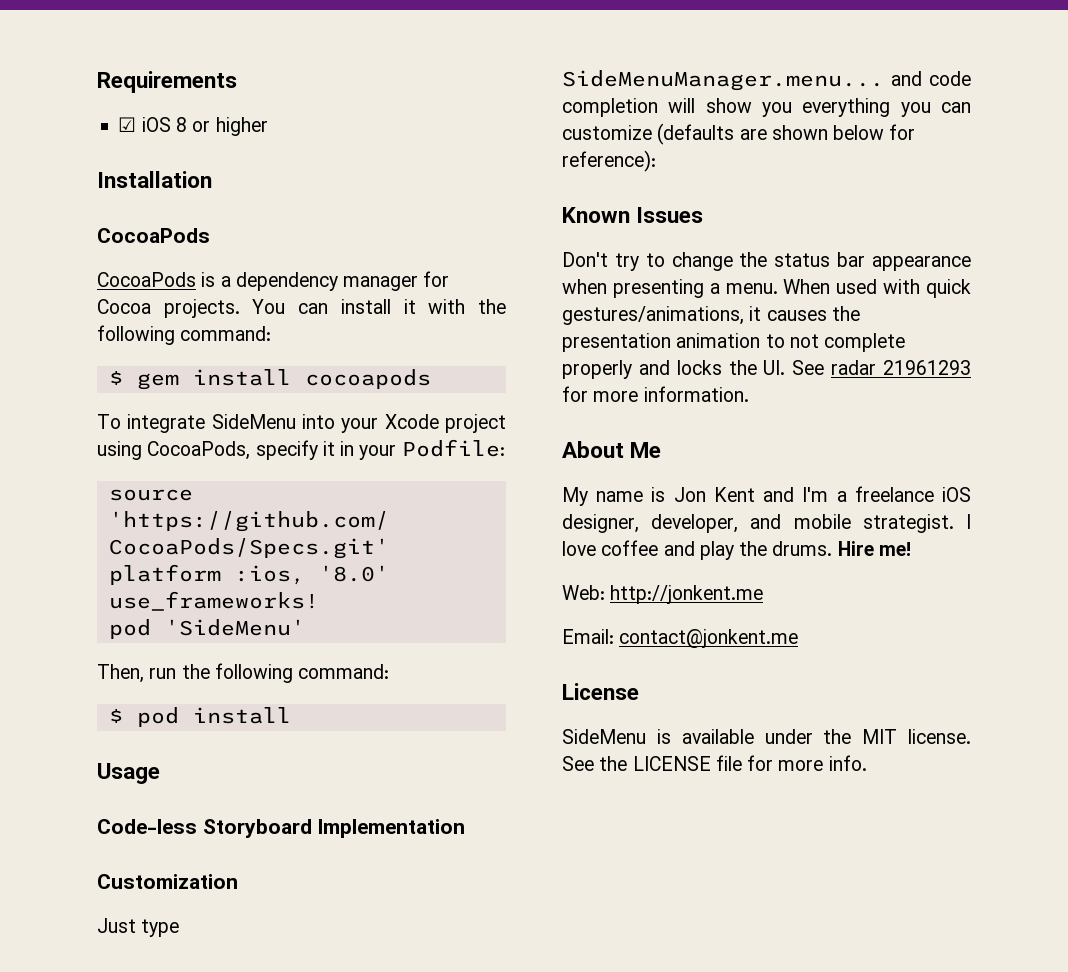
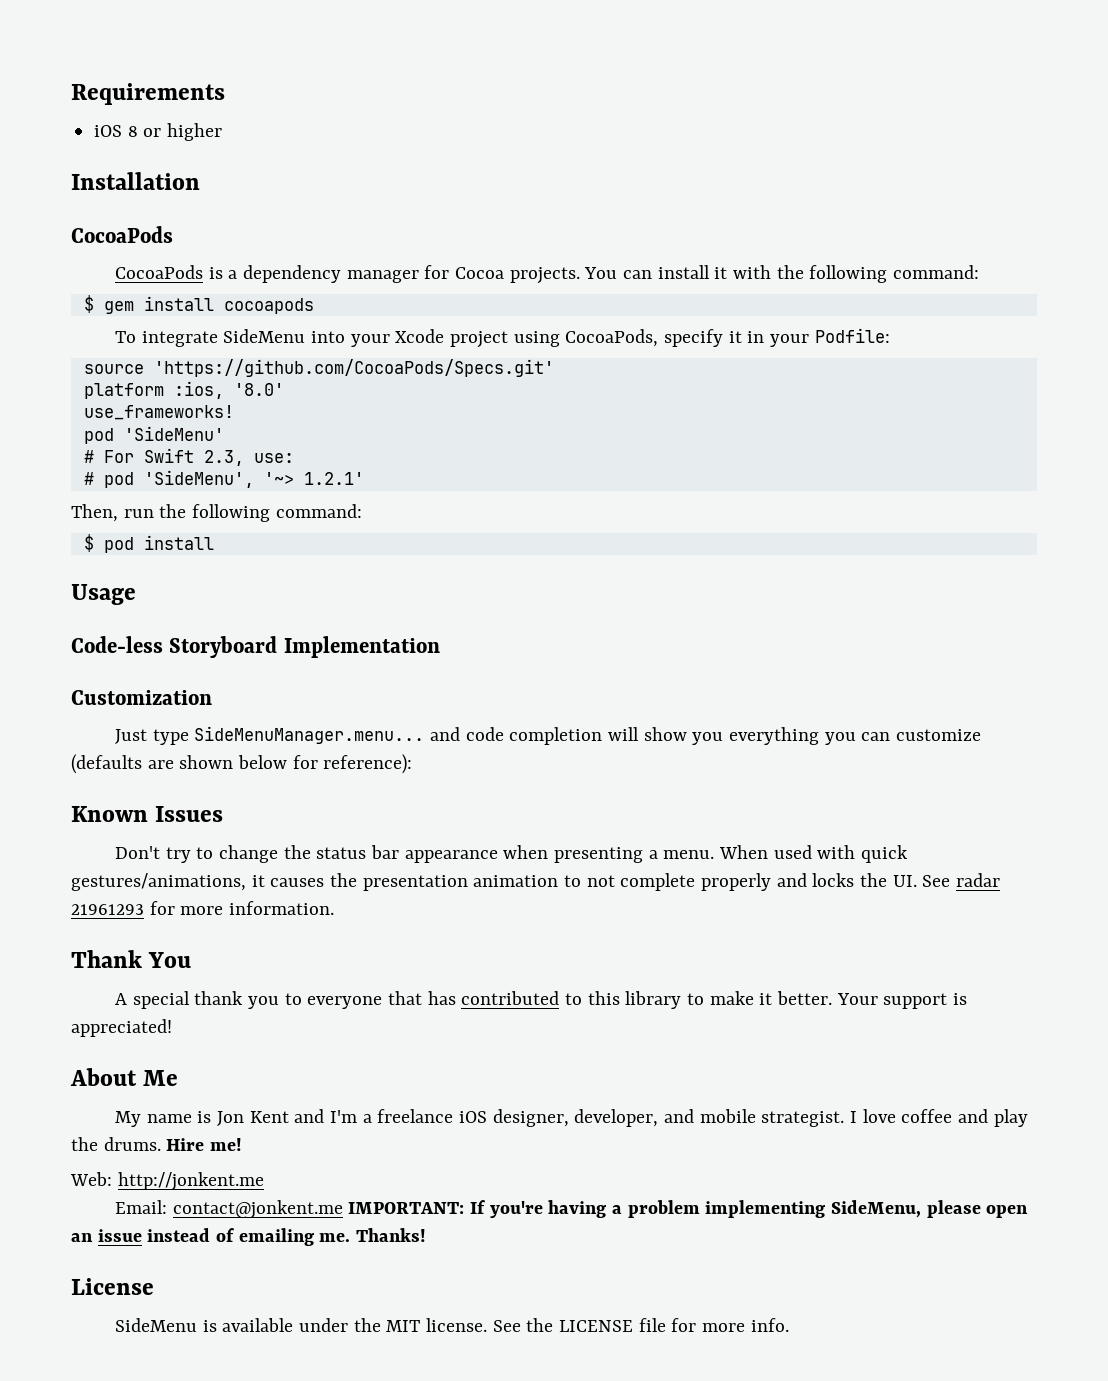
- ☑ iOS 8 or higher
+ iOS 8 or higher
+ # For Swift 2.3, use:
+ # pod 'SideMenu', '~> 1.2.1'
+ Thank You
+ A special thank you to everyone that has contributed to this library to make it better. Your support is appreciated!
- Email: contact@jonkent.me
+ Email: contact@jonkent.me IMPORTANT: If you're having a problem implementing SideMenu, please open an issue instead of emailing me. Thanks!

